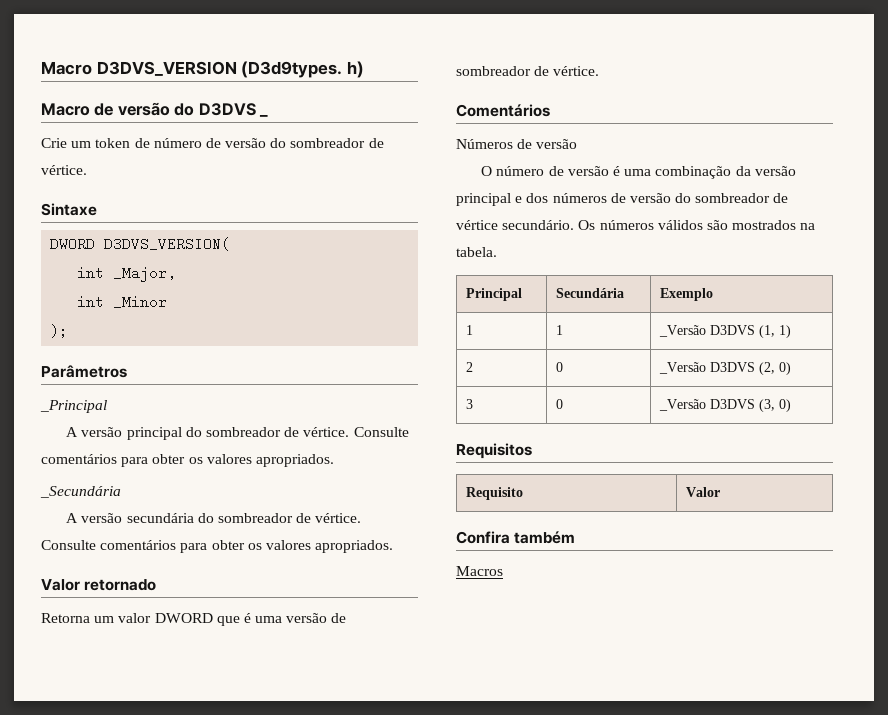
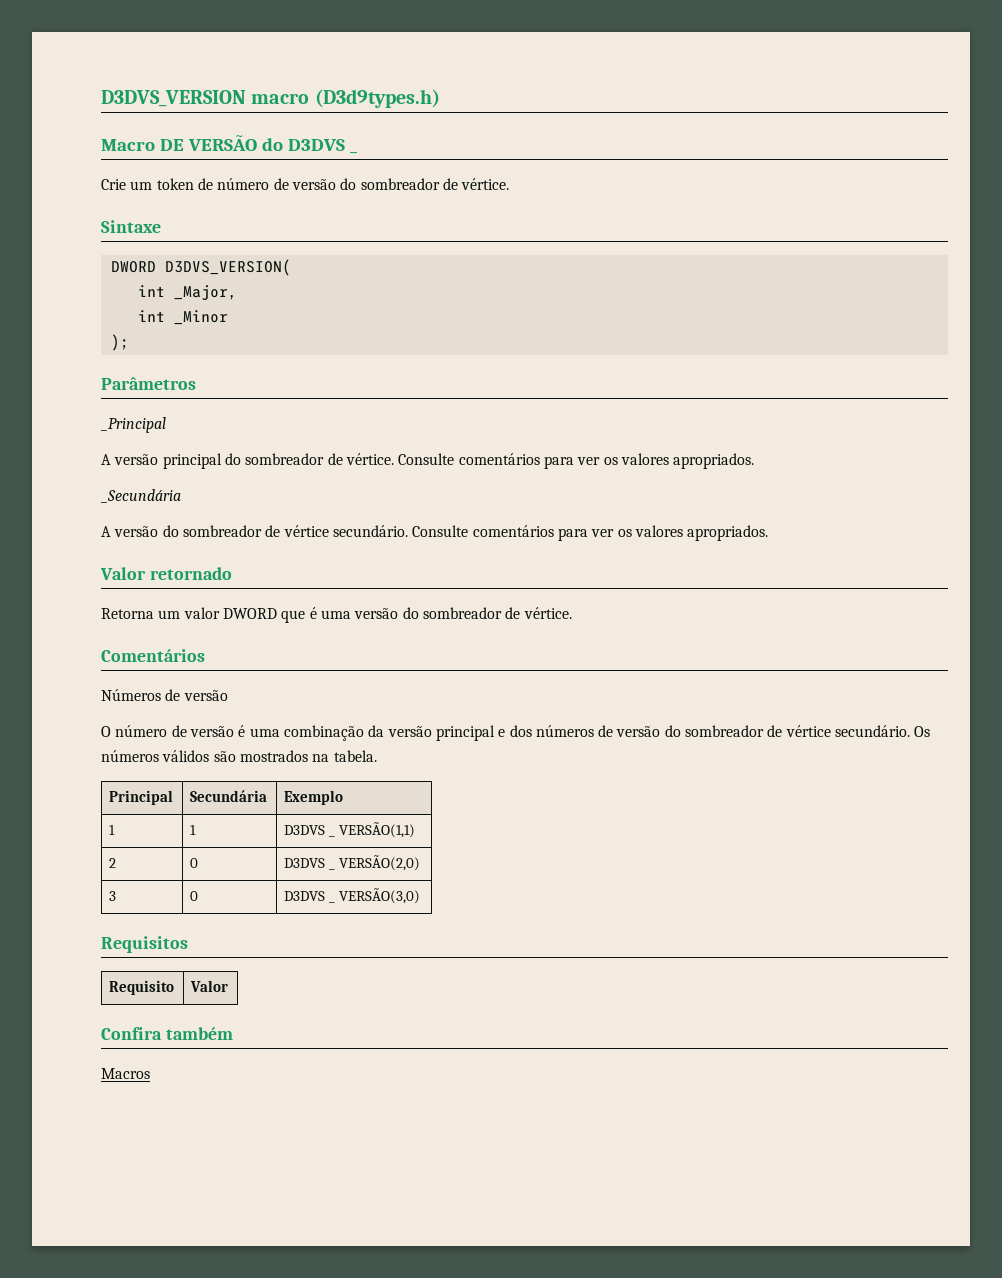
- Macro D3DVS_VERSION (D3d9types. h)
- Macro de versão do D3DVS _
+ D3DVS_VERSION macro (D3d9types.h)
+ Macro DE VERSÃO do D3DVS _
- A versão principal do sombreador de vértice. Consulte comentários para obter os valores apropriados.
+ A versão principal do sombreador de vértice. Consulte comentários para ver os valores apropriados.
- A versão secundária do sombreador de vértice. Consulte comentários para obter os valores apropriados.
+ A versão do sombreador de vértice secundário. Consulte comentários para ver os valores apropriados.
- Retorna um valor DWORD que é uma versão de sombreador de vértice.
+ Retorna um valor DWORD que é uma versão do sombreador de vértice.
- 1 | 1 | _Versão D3DVS (1, 1)
- 2 | 0 | _Versão D3DVS (2, 0)
- 3 | 0 | _Versão D3DVS (3, 0)
+ 1 | 1 | D3DVS _ VERSÃO(1,1)
+ 2 | 0 | D3DVS _ VERSÃO(2,0)
+ 3 | 0 | D3DVS _ VERSÃO(3,0)

